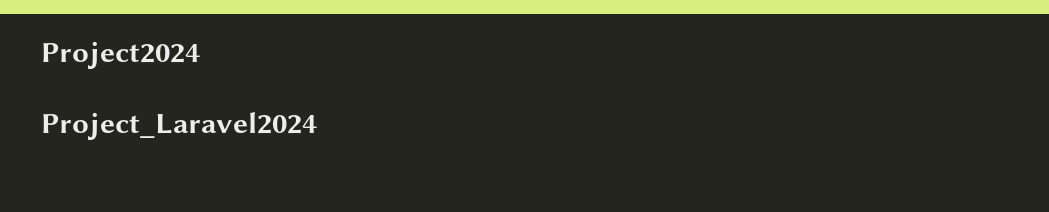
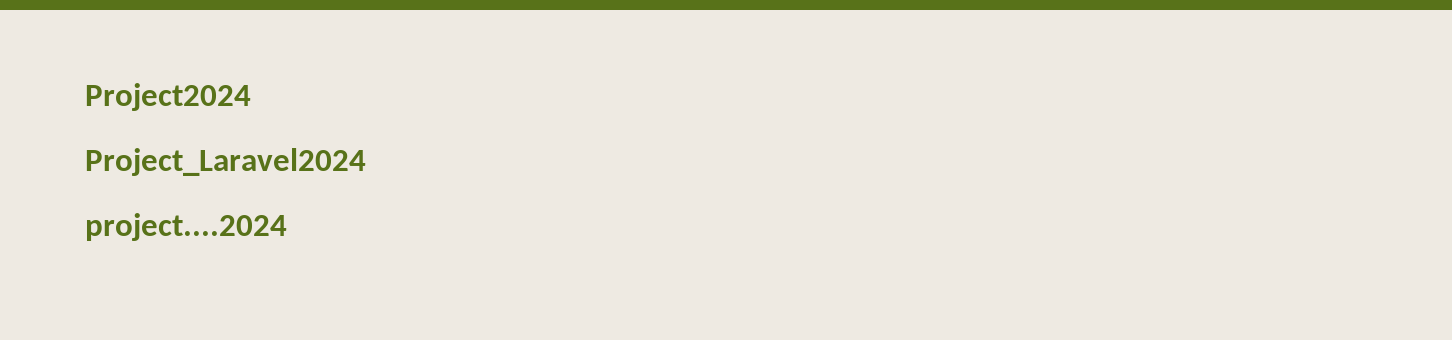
+ project....2024

